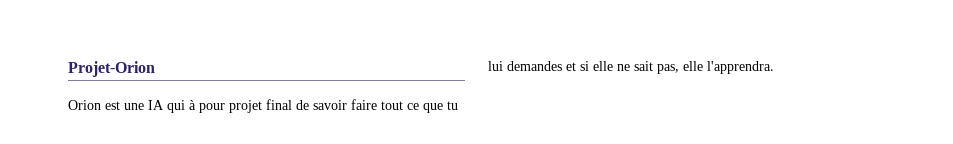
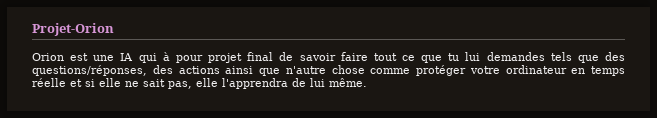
- Orion est une IA qui à pour projet final de savoir faire tout ce que tu lui demandes et si elle ne sait pas, elle l'apprendra.
+ Orion est une IA qui à pour projet final de savoir faire tout ce que tu lui demandes tels que des questions/réponses, des actions ainsi que n'autre chose comme protéger votre ordinateur en temps réelle et si elle ne sait pas, elle l'apprendra de lui même.

